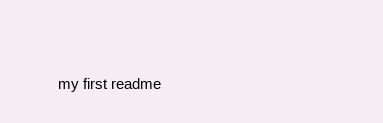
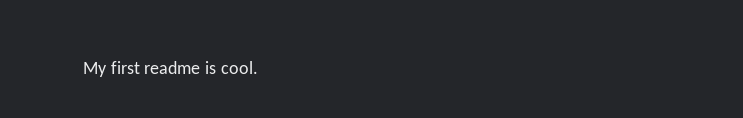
- my first readme
+ My first readme is cool.

